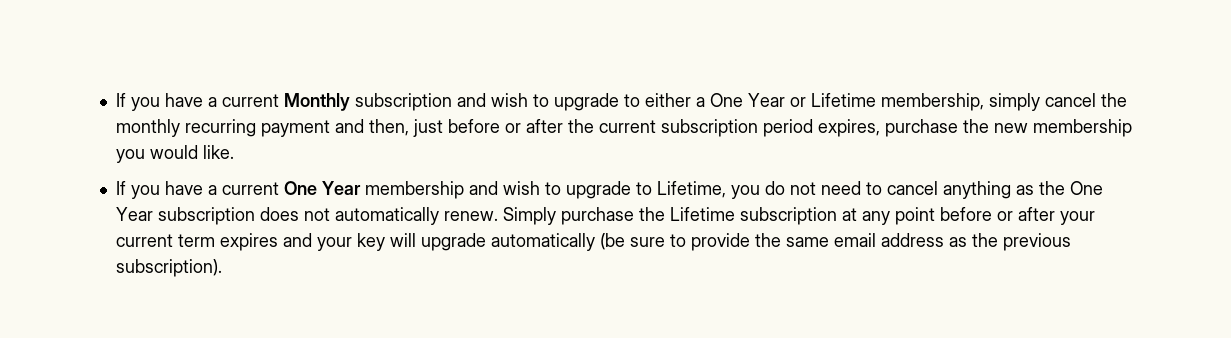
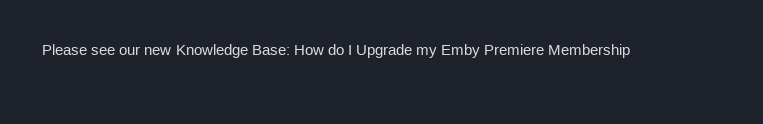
- If you have a current Monthly subscription and wish to upgrade to either a One Year or Lifetime membership, simply cancel the monthly recurring payment and then, just before or after the current subscription period expires, purchase the new membership you would like.
- If you have a current One Year membership and wish to upgrade to Lifetime, you do not need to cancel anything as the One Year subscription does not automatically renew. Simply purchase the Lifetime subscription at any point before or after your current term expires and your key will upgrade automatically (be sure to provide the same email address as the previous subscription).
+ Please see our new Knowledge Base: How do I Upgrade my Emby Premiere Membership

